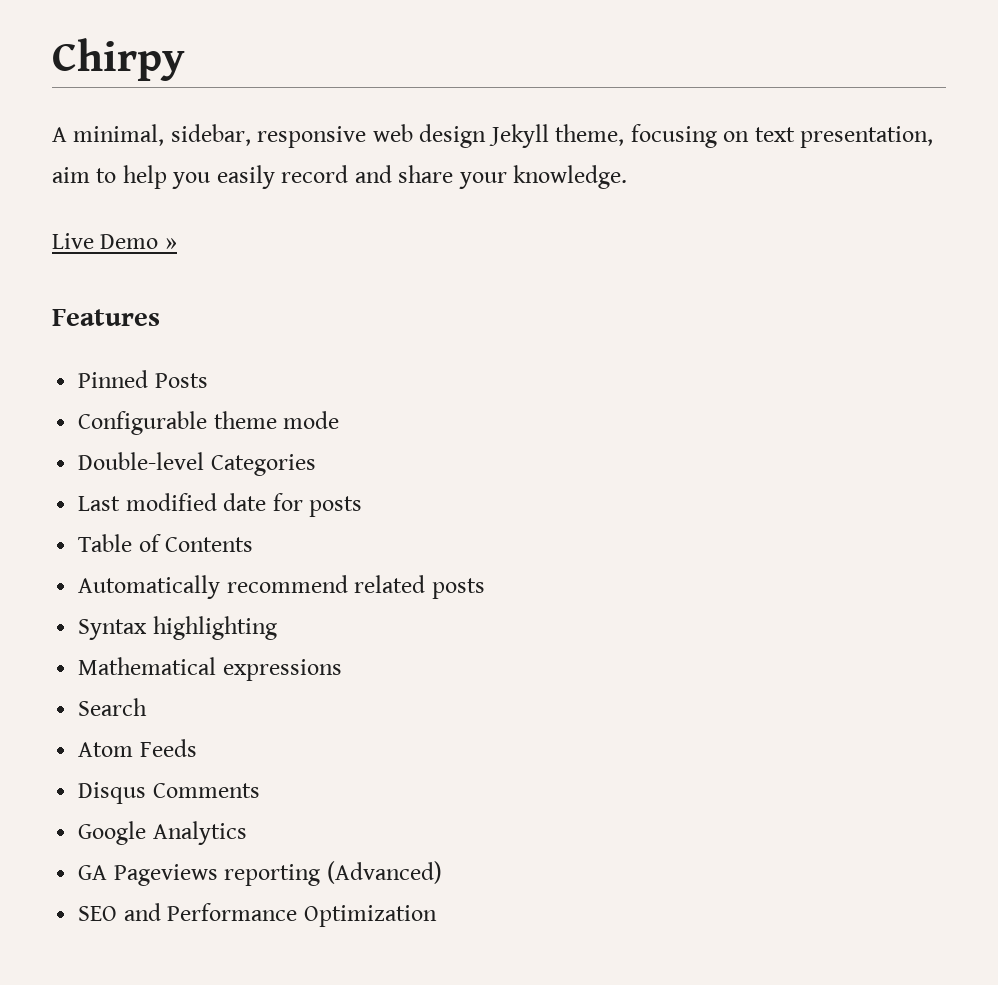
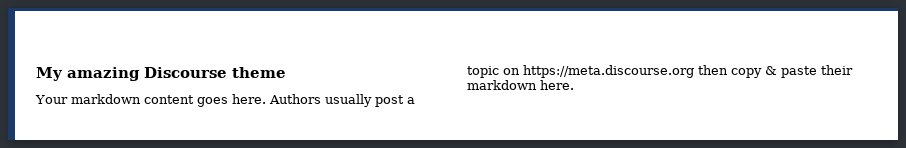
- Chirpy
- A minimal, sidebar, responsive web design Jekyll theme, focusing on text presentation, aim to help you easily record and share your knowledge.
- Live Demo »
- Features
- Pinned Posts
- Configurable theme mode
- Double-level Categories
- Last modified date for posts
- Table of Contents
- Automatically recommend related posts
- Syntax highlighting
- Mathematical expressions
- Search
- Atom Feeds
- Disqus Comments
- Google Analytics
- GA Pageviews reporting (Advanced)
- SEO and Performance Optimization
+ My amazing Discourse theme
+ Your markdown content goes here. Authors usually post a topic on https://meta.discourse.org then copy & paste their markdown here.

